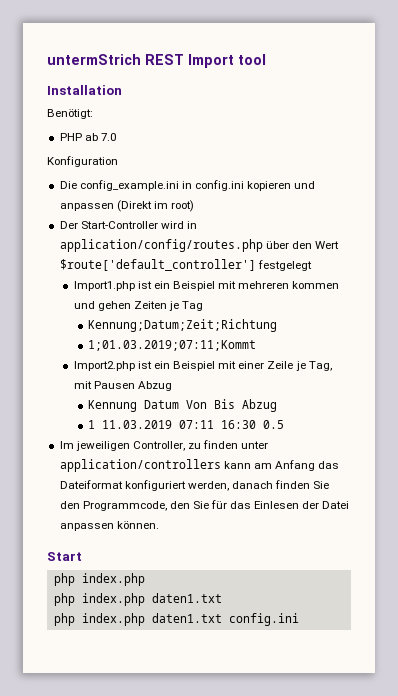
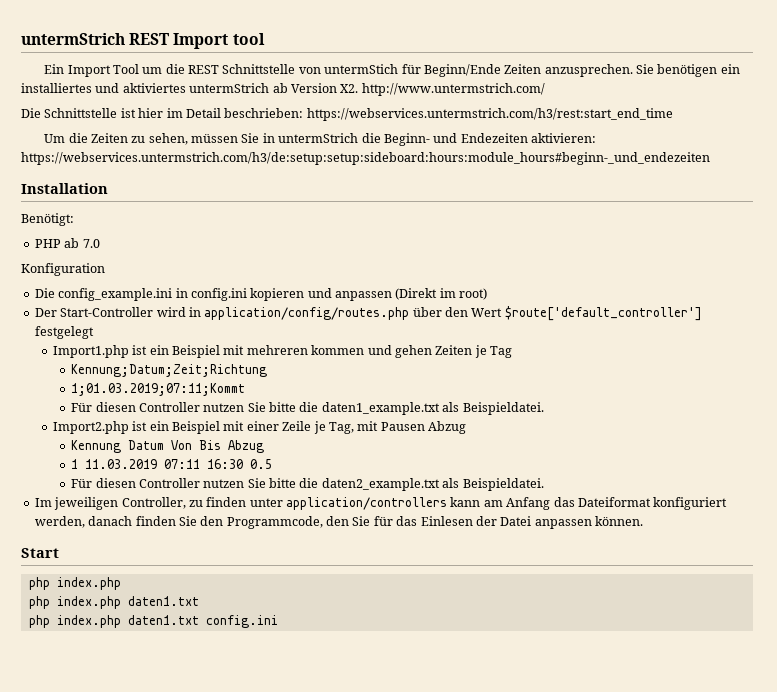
+ Ein Import Tool um die REST Schnittstelle von untermStich für Beginn/Ende Zeiten anzusprechen. Sie benötigen ein installiertes und aktiviertes untermStrich ab Version X2. http://www.untermstrich.com/
+ Die Schnittstelle ist hier im Detail beschrieben: https://webservices.untermstrich.com/h3/rest:start_end_time
+ Um die Zeiten zu sehen, müssen Sie in untermStrich die Beginn- und Endezeiten aktivieren: https://webservices.untermstrich.com/h3/de:setup:setup:sideboard:hours:module_hours#beginn-_und_endezeiten
+ Für diesen Controller nutzen Sie bitte die daten1_example.txt als Beispieldatei.
+ Für diesen Controller nutzen Sie bitte die daten2_example.txt als Beispieldatei.

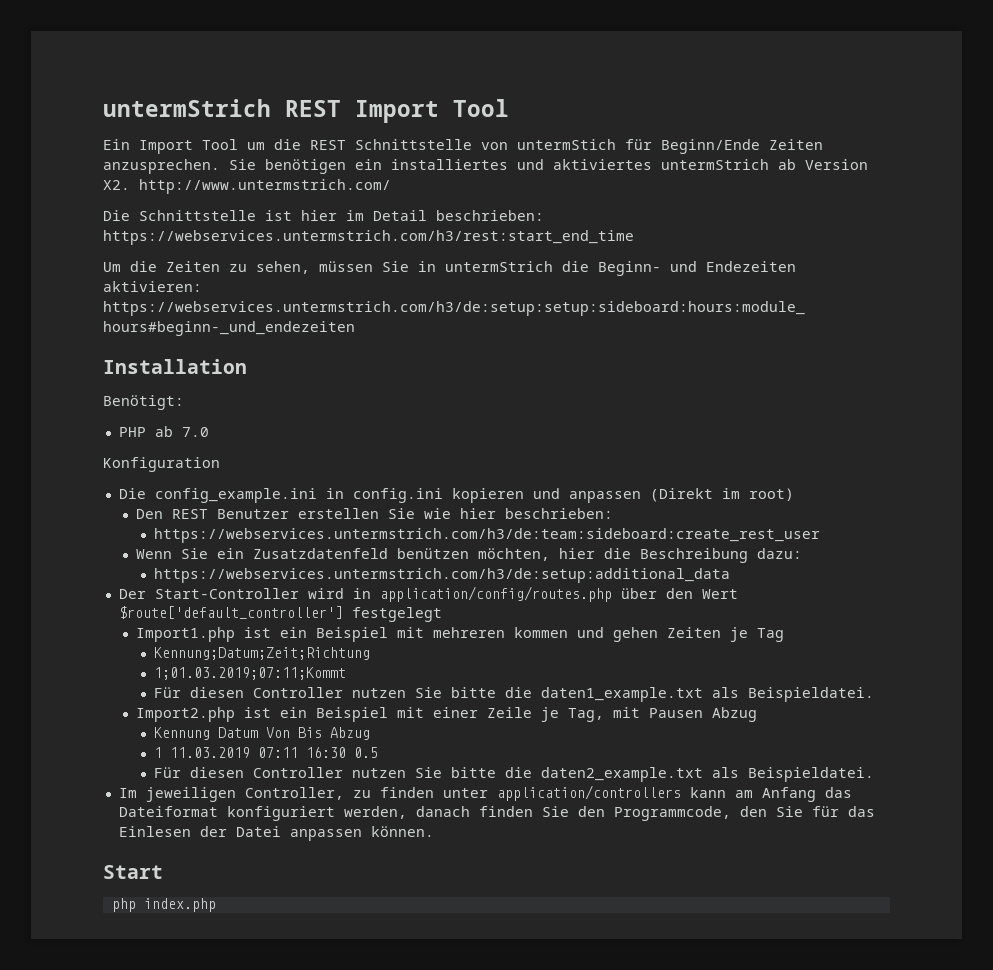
- untermStrich REST Import tool
+ untermStrich REST Import Tool
+ Den REST Benutzer erstellen Sie wie hier beschrieben:
+ https://webservices.untermstrich.com/h3/de:team:sideboard:create_rest_user
+ Wenn Sie ein Zusatzdatenfeld benützen möchten, hier die Beschreibung dazu:
+ https://webservices.untermstrich.com/h3/de:setup:additional_data
  Start
  php index.php
- php index.php daten1.txt
- php index.php daten1.txt config.ini

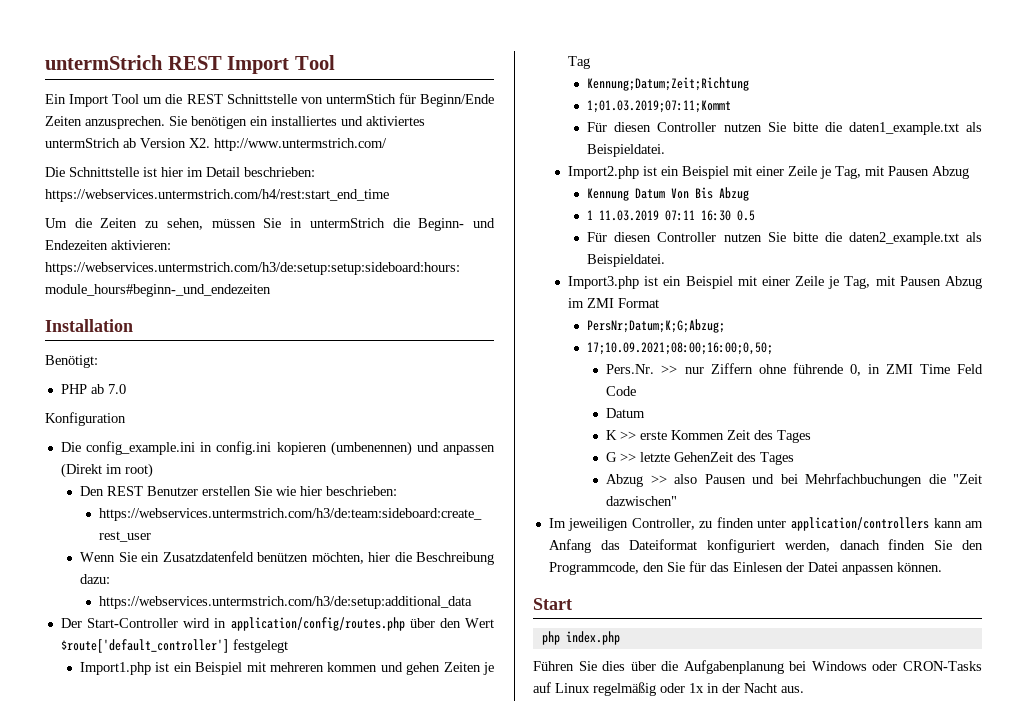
- Die Schnittstelle ist hier im Detail beschrieben: https://webservices.untermstrich.com/h3/rest:start_end_time
+ Die Schnittstelle ist hier im Detail beschrieben: https://webservices.untermstrich.com/h4/rest:start_end_time
- Die config_example.ini in config.ini kopieren und anpassen (Direkt im root)
+ Die config_example.ini in config.ini kopieren (umbenennen) und anpassen (Direkt im root)
+ Import3.php ist ein Beispiel mit einer Zeile je Tag, mit Pausen Abzug im ZMI Format
+ PersNr;Datum;K;G;Abzug;
+ 17;10.09.2021;08:00;16:00;0,50;
+ Pers.Nr. >> nur Ziffern ohne führende 0, in ZMI Time Feld Code
+ Datum
+ K >> erste Kommen Zeit des Tages
+ G >> letzte GehenZeit des Tages
+ Abzug >> also Pausen und bei Mehrfachbuchungen die "Zeit dazwischen"
+ Führen Sie dies über die Aufgabenplanung bei Windows oder CRON-Tasks auf Linux regelmäßig oder 1x in der Nacht aus.

